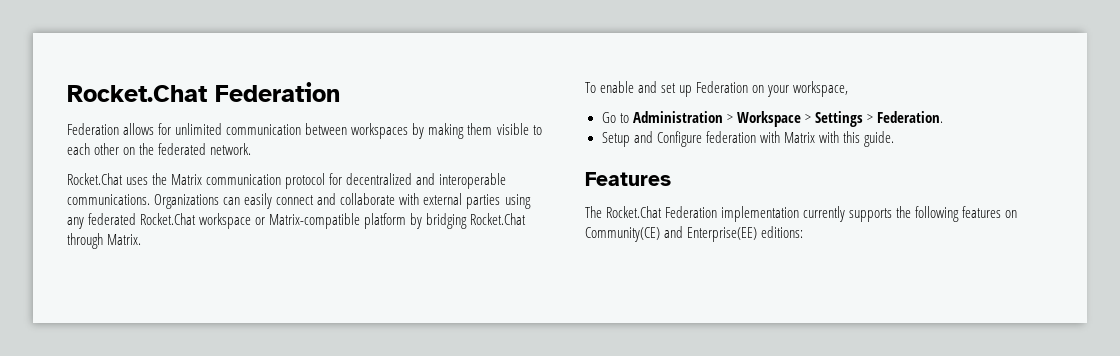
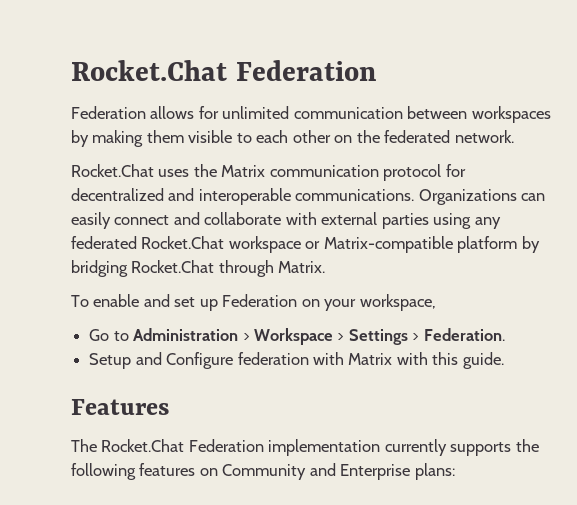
- The Rocket.Chat Federation implementation currently supports the following features on Community(CE) and Enterprise(EE) editions:
+ The Rocket.Chat Federation implementation currently supports the following features on Community and Enterprise plans:

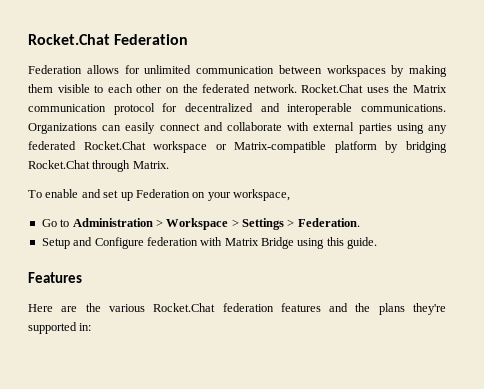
- Federation allows for unlimited communication between workspaces by making them visible to each other on the federated network.
- Rocket.Chat uses the Matrix communication protocol for decentralized and interoperable communications.
+ Federation allows for unlimited communication between workspaces by making them visible to each other on the federated network. Rocket.Chat uses the Matrix communication protocol for decentralized and interoperable communications.
- Setup and Configure federation with Matrix with this guide.
+ Setup and Configure federation with Matrix Bridge using this guide.
- The Rocket.Chat Federation implementation currently supports the following features on Community and Enterprise plans:
+ Here are the various Rocket.Chat federation features and the plans they're supported in:

